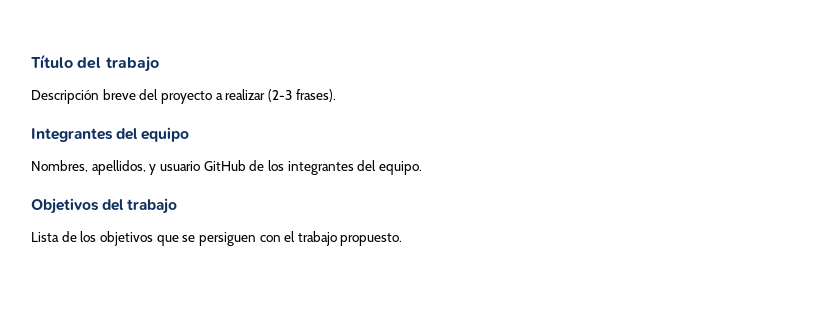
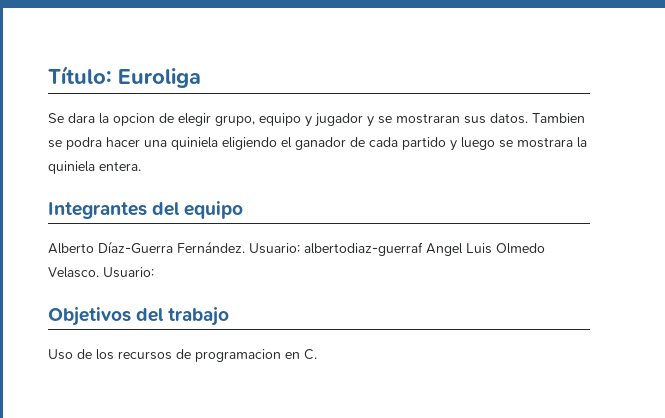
- Título del trabajo
- Descripción breve del proyecto a realizar (2-3 frases).
+ Título: Euroliga
+ Se dara la opcion de elegir grupo, equipo y jugador y se mostraran sus datos. Tambien se podra hacer una quiniela eligiendo el ganador de cada partido y luego se mostrara la quiniela entera.
  Integrantes del equipo
- Nombres, apellidos, y usuario GitHub de los integrantes del equipo.
+ Alberto Díaz-Guerra Fernández. Usuario: albertodiaz-guerraf Angel Luis Olmedo Velasco. Usuario:
- Lista de los objetivos que se persiguen con el trabajo propuesto.
+ Uso de los recursos de programacion en C.

